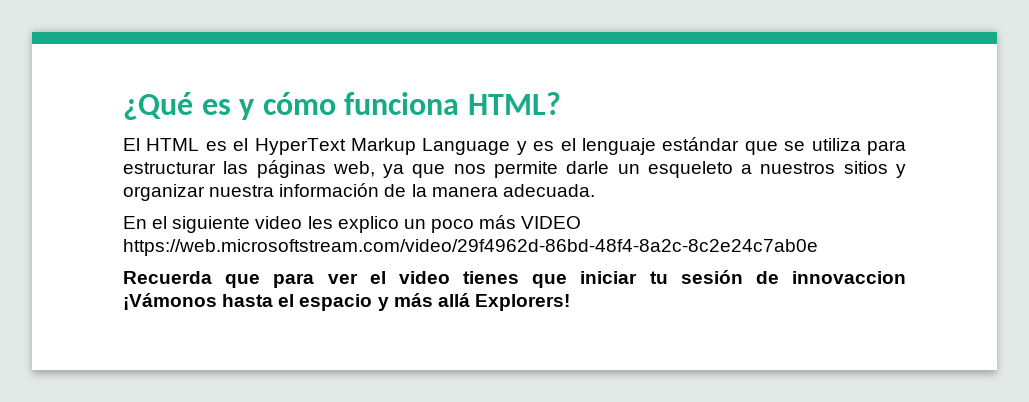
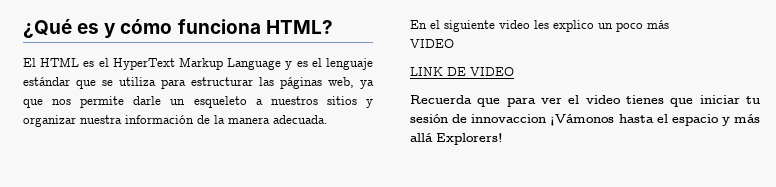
- En el siguiente video les explico un poco más VIDEO https://web.microsoftstream.com/video/29f4962d-86bd-48f4-8a2c-8c2e24c7ab0e
+ En el siguiente video les explico un poco más
+ VIDEO
+ LINK DE VIDEO

